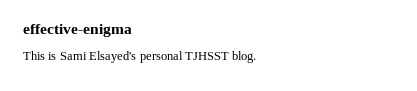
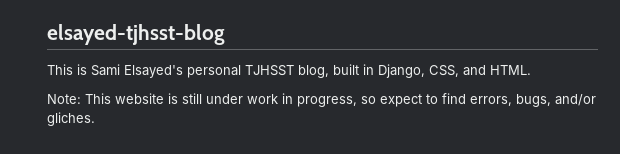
- effective-enigma
+ elsayed-tjhsst-blog
- This is Sami Elsayed's personal TJHSST blog.
+ This is Sami Elsayed's personal TJHSST blog, built in Django, CSS, and HTML.
+ Note: This website is still under work in progress, so expect to find errors, bugs, and/or gliches.

